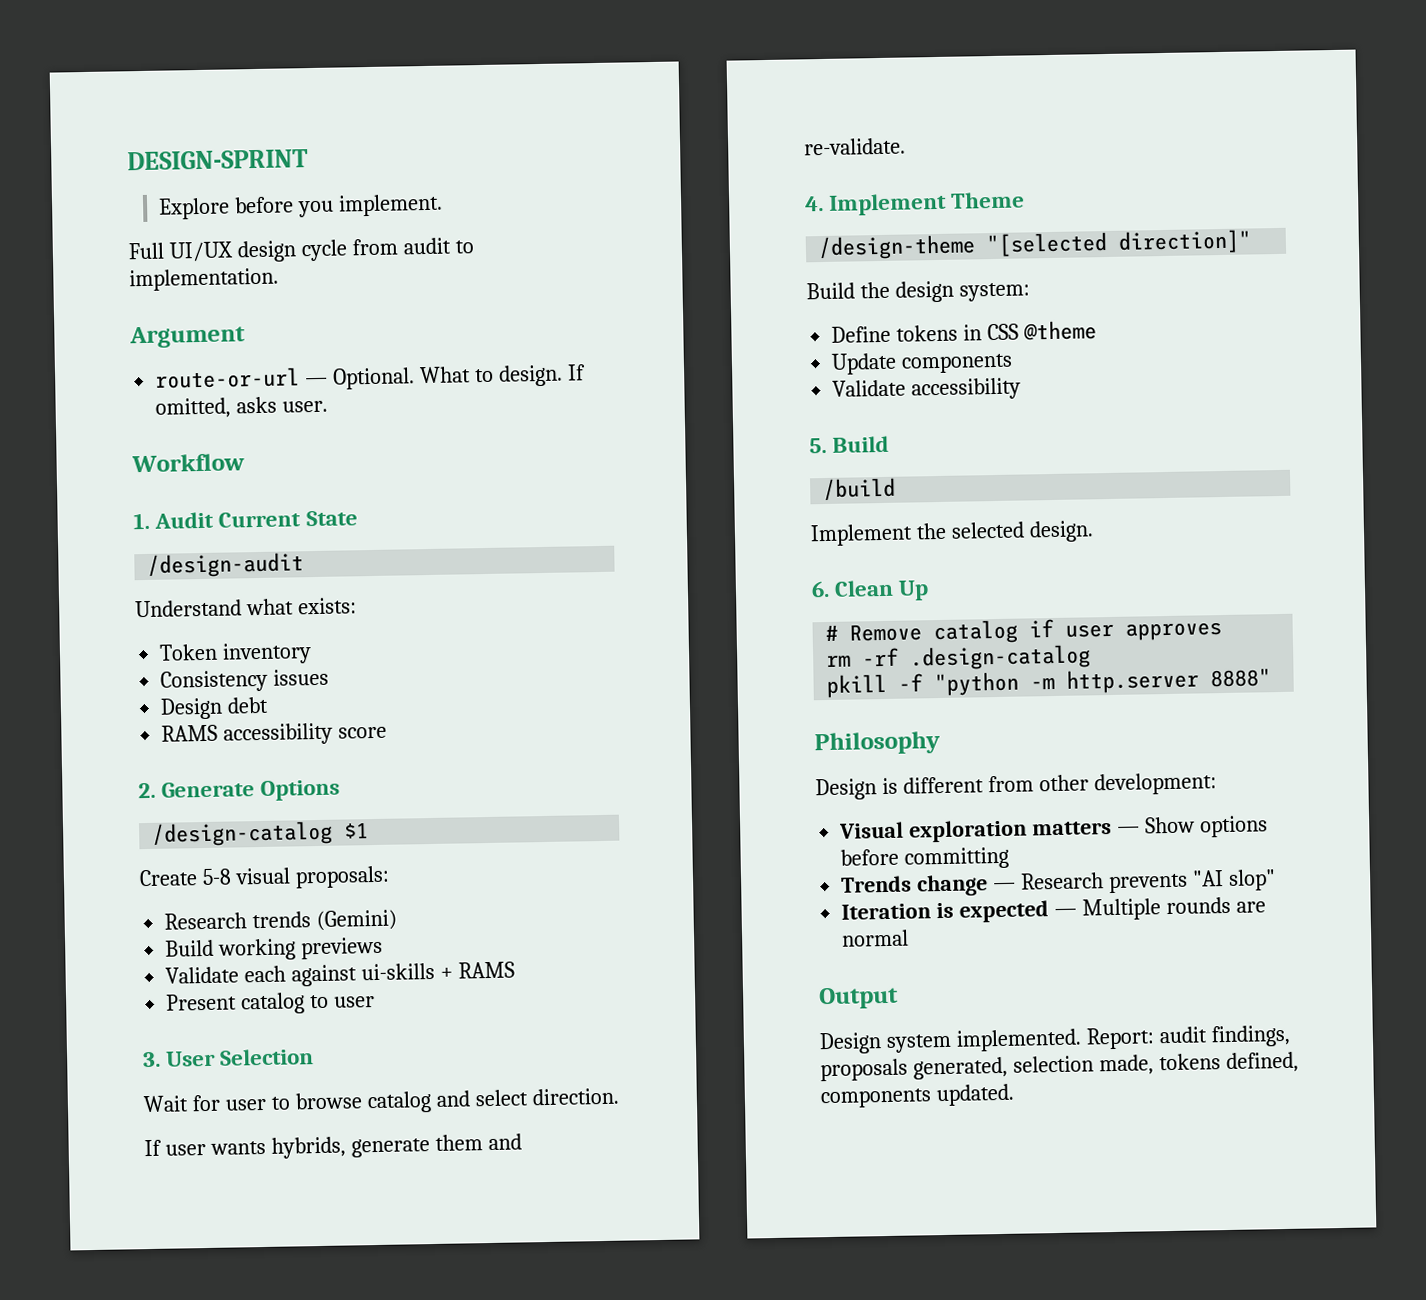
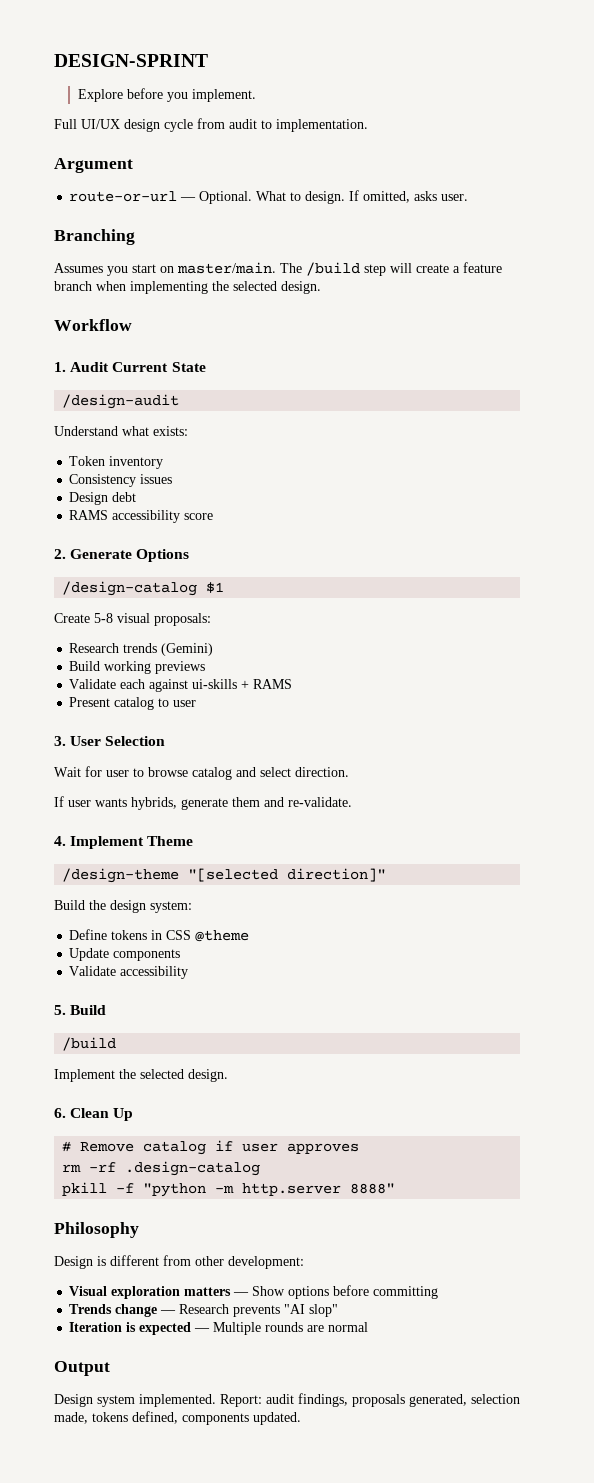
+ Branching
+ Assumes you start on master/main. The /build step will create a feature branch when implementing the selected design.

